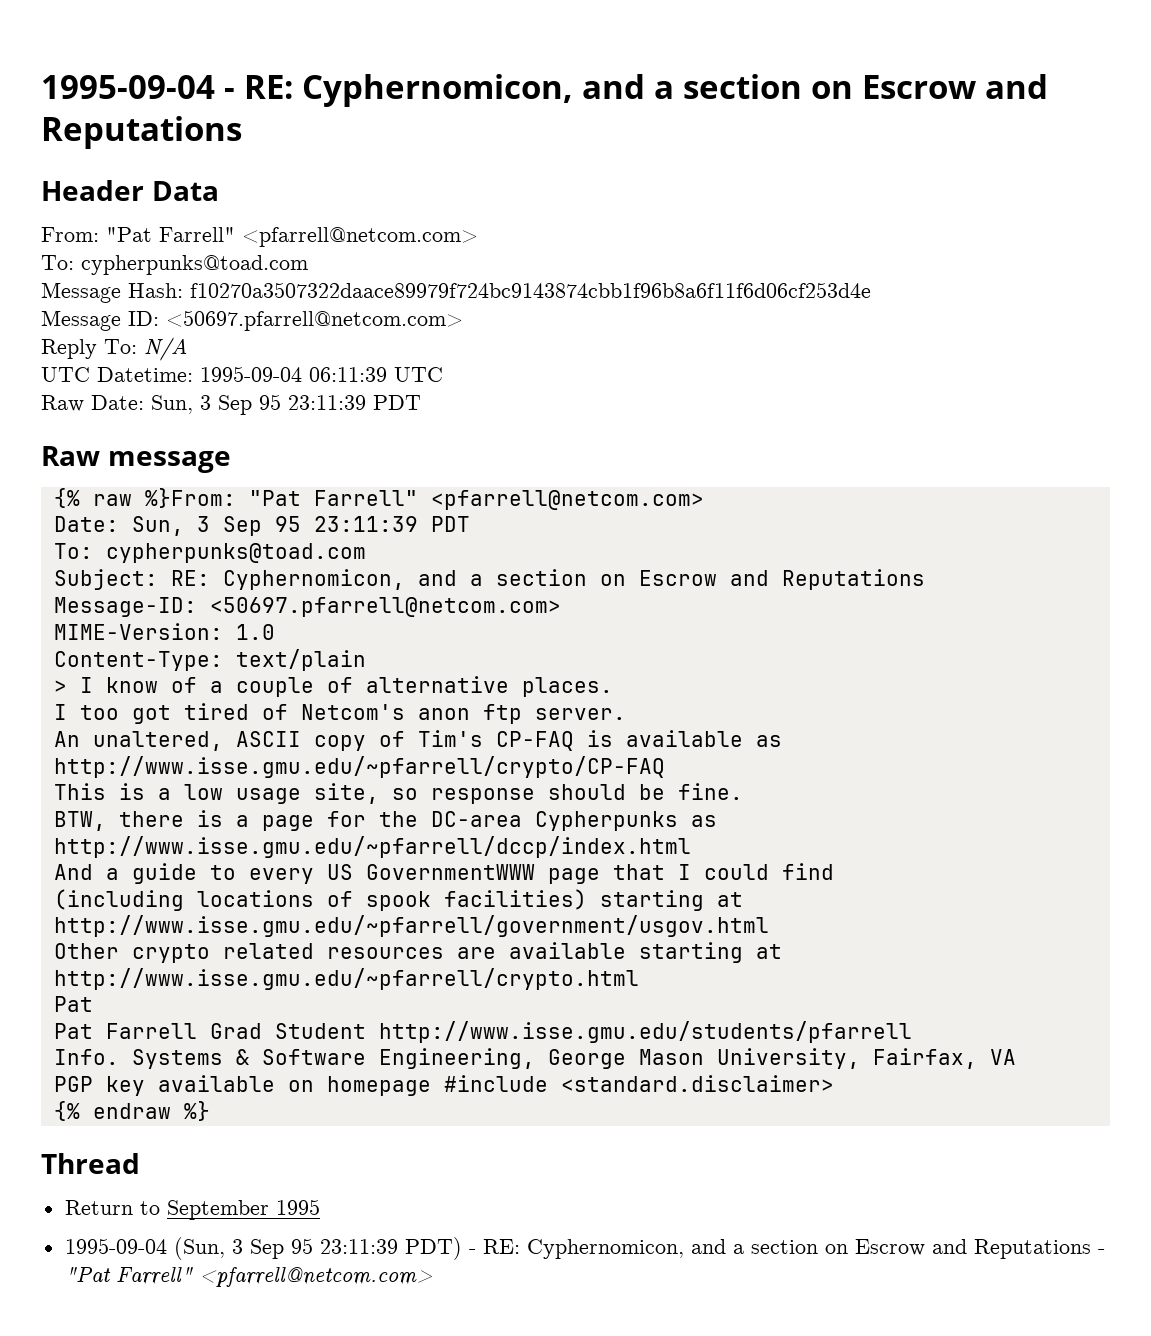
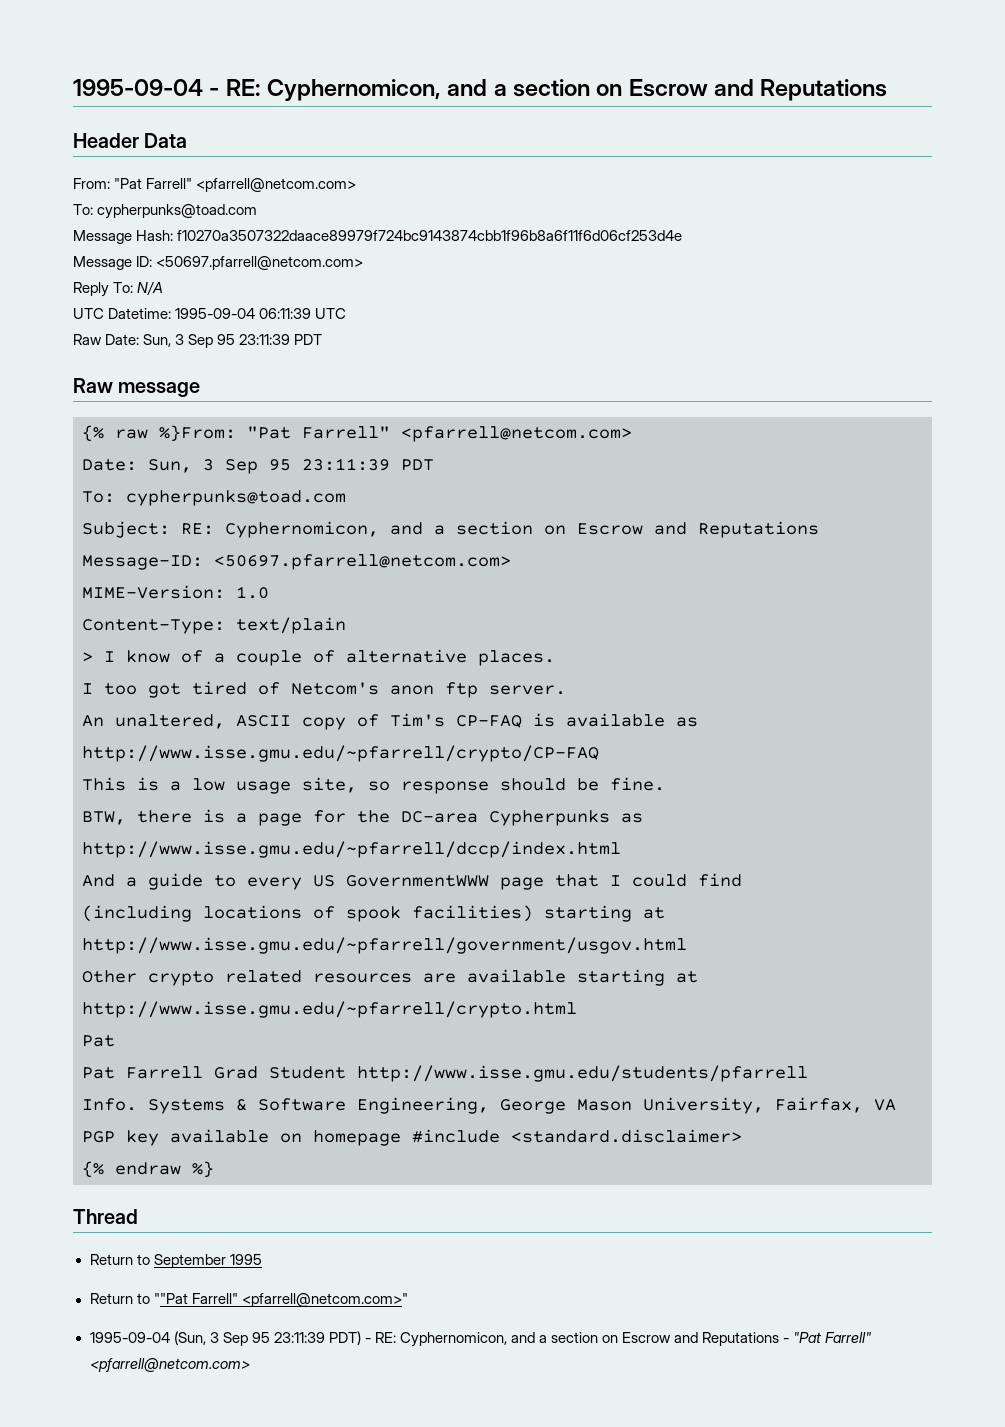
+ Return to ""Pat Farrell" <pfarrell@netcom.com>"

